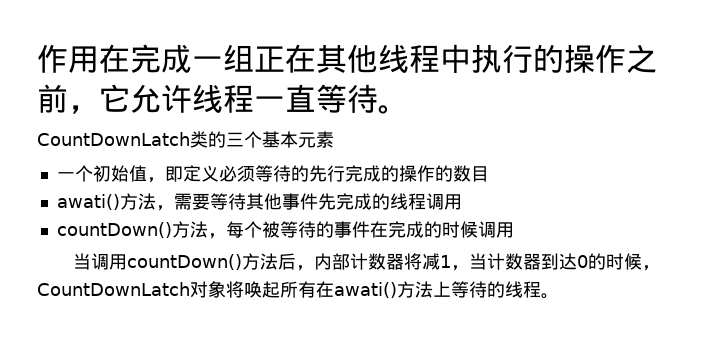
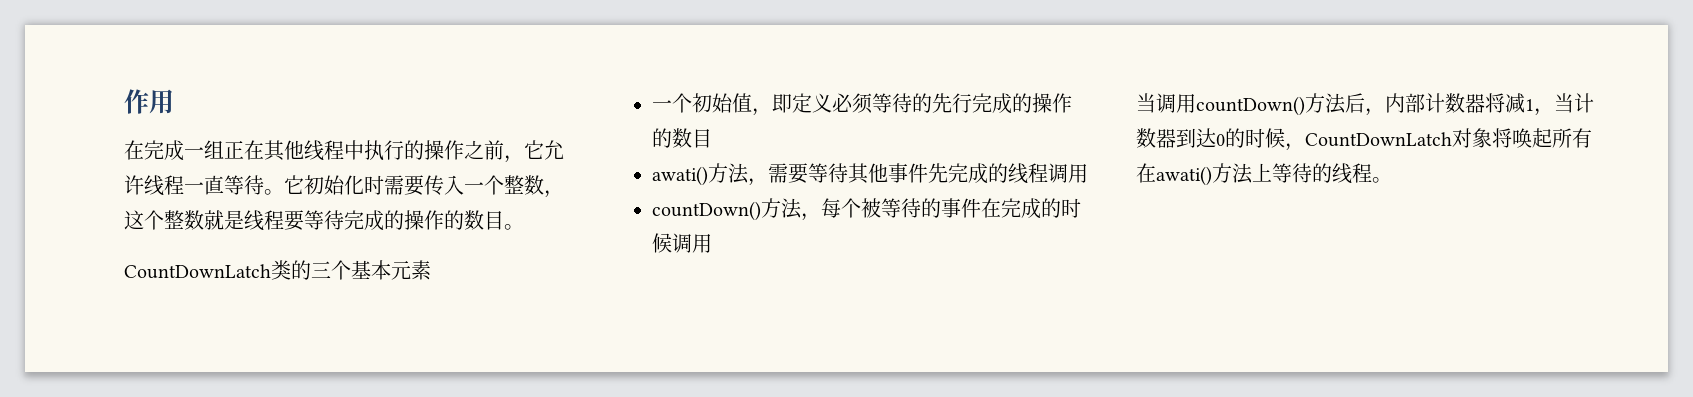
- 作用在完成一组正在其他线程中执行的操作之前，它允许线程一直等待。
+ 作用
+ 在完成一组正在其他线程中执行的操作之前，它允许线程一直等待。它初始化时需要传入一个整数，这个整数就是线程要等待完成的操作的数目。

